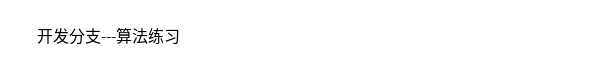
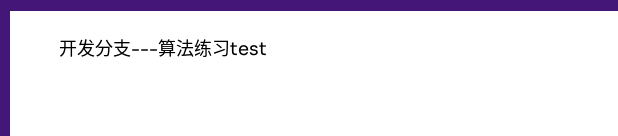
- 开发分支---算法练习
+ 开发分支---算法练习test

